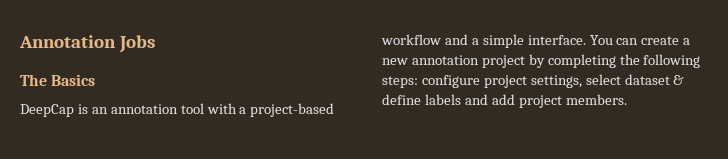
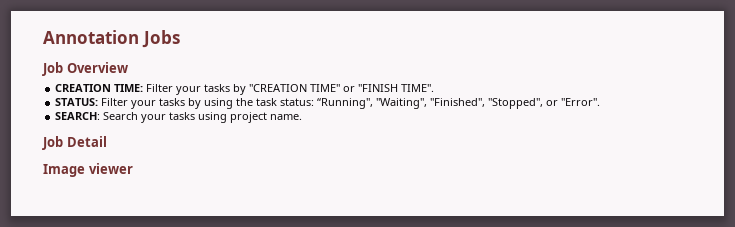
- The Basics
- DeepCap is an annotation tool with a project-based workflow and a simple interface. You can create a new annotation project by completing the following steps: configure project settings, select dataset & define labels and add project members.
+ Job Overview
+ CREATION TIME: Filter your tasks by "CREATION TIME" or "FINISH TIME".
+ STATUS: Filter your tasks by using the task status: “Running", "Waiting", "Finished", "Stopped", or "Error".
+ SEARCH: Search your tasks using project name.
+ Job Detail
+ Image viewer

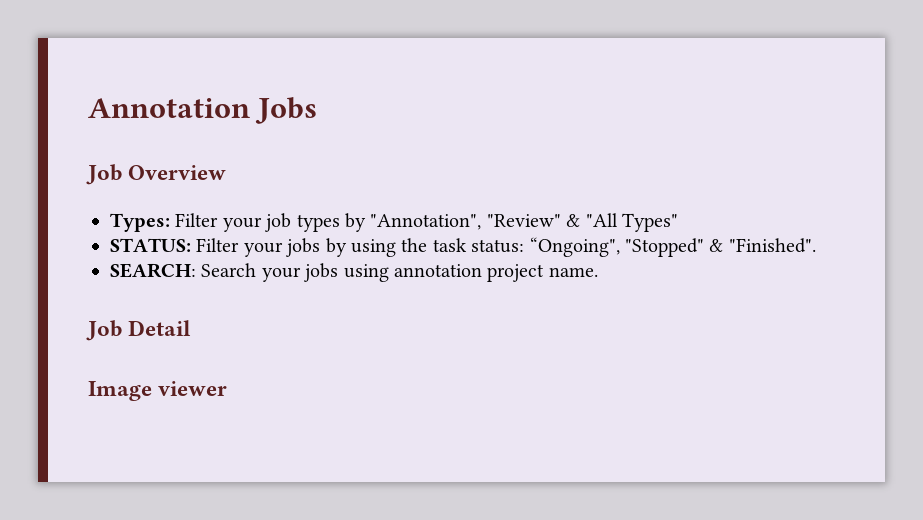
- CREATION TIME: Filter your tasks by "CREATION TIME" or "FINISH TIME".
+ Types: Filter your job types by "Annotation", "Review" & "All Types"
- STATUS: Filter your tasks by using the task status: “Running", "Waiting", "Finished", "Stopped", or "Error".
+ STATUS: Filter your jobs by using the task status: “Ongoing", "Stopped" & "Finished".
- SEARCH: Search your tasks using project name.
+ SEARCH: Search your jobs using annotation project name.

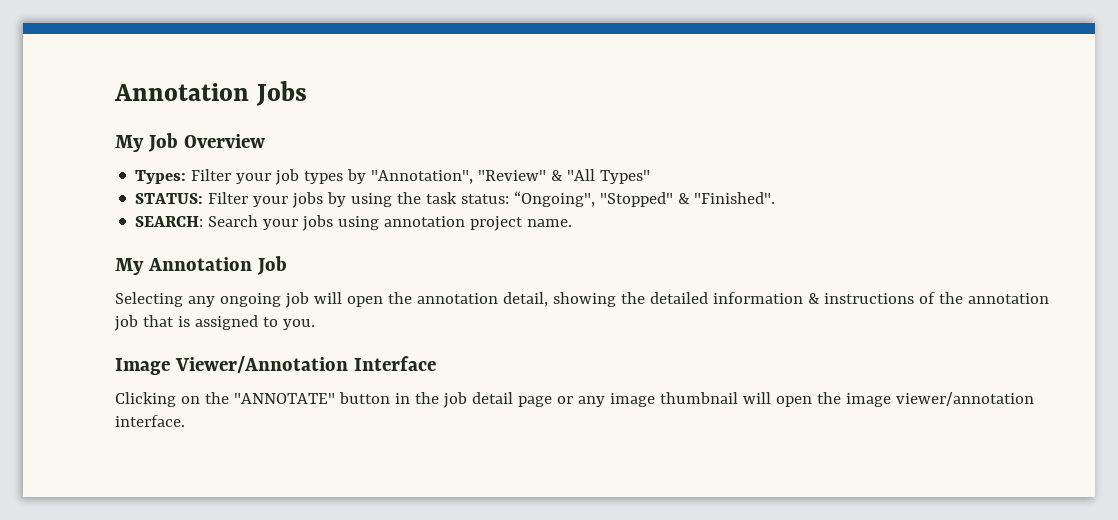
- Job Overview
+ My Job Overview
- Job Detail
- Image viewer
+ My Annotation Job
+ Selecting any ongoing job will open the annotation detail, showing the detailed information & instructions of the annotation job that is assigned to you.
+ Image Viewer/Annotation Interface
+ Clicking on the "ANNOTATE" button in the job detail page or any image thumbnail will open the image viewer/annotation interface.

